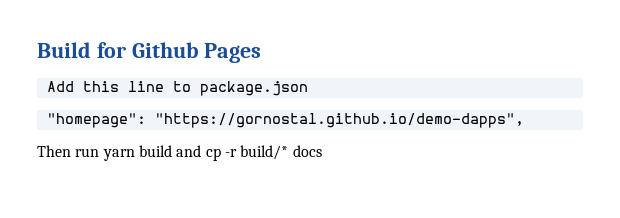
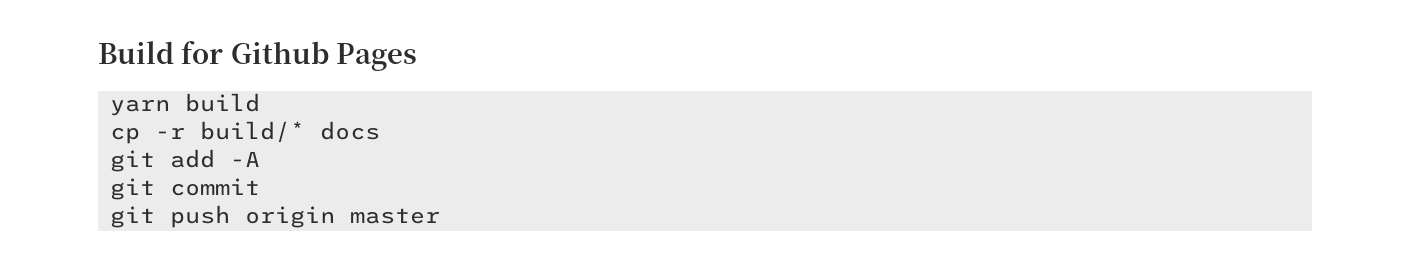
- Add this line to package.json
- "homepage": "https://gornostal.github.io/demo-dapps",
- Then run yarn build and cp -r build/* docs
+ yarn build
+ cp -r build/* docs
+ git add -A
+ git commit
+ git push origin master

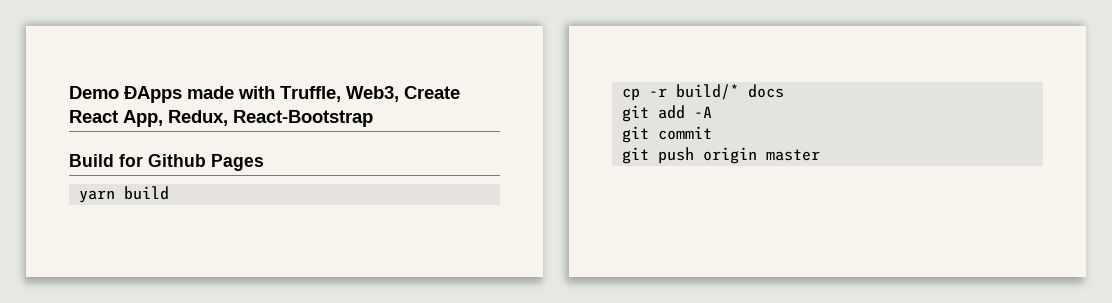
+ Demo ÐApps made with Truffle, Web3, Create React App, Redux, React-Bootstrap

